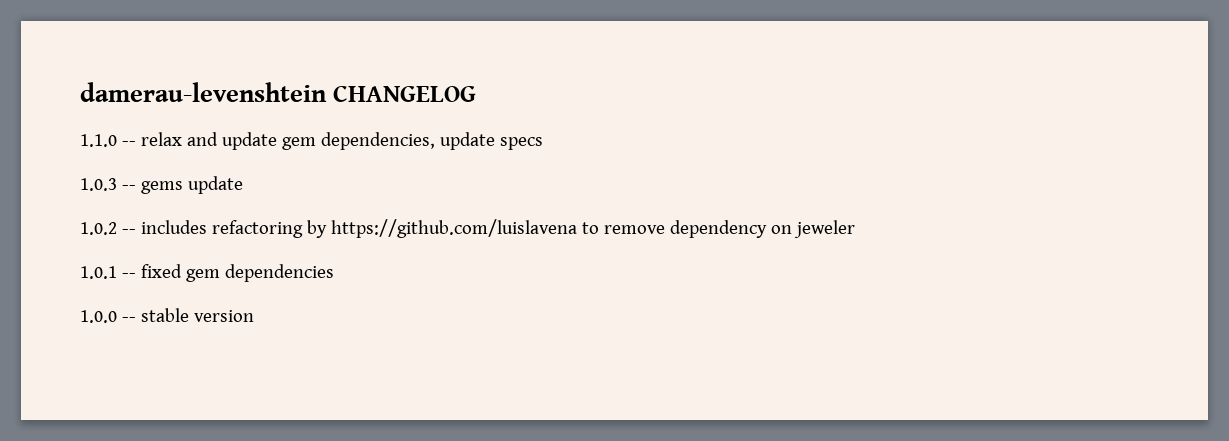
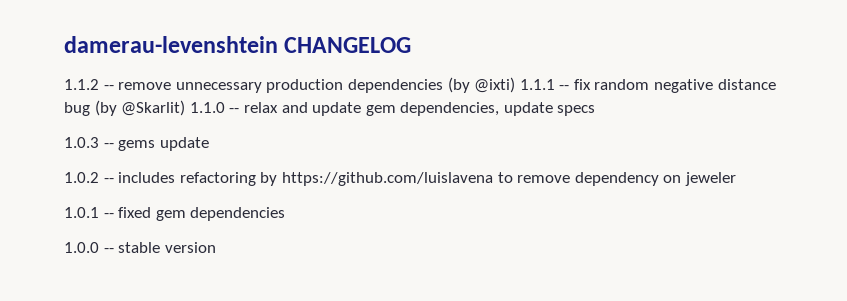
- 1.1.0 -- relax and update gem dependencies, update specs
+ 1.1.2 -- remove unnecessary production dependencies (by @ixti) 1.1.1 -- fix random negative distance bug (by @Skarlit) 1.1.0 -- relax and update gem dependencies, update specs

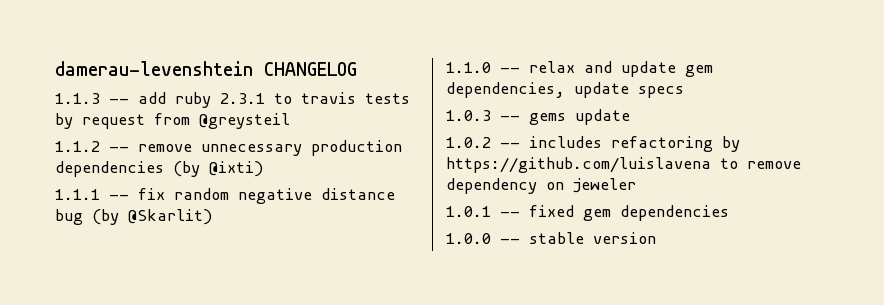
+ 1.1.3 -- add ruby 2.3.1 to travis tests by request from @greysteil
- 1.1.2 -- remove unnecessary production dependencies (by @ixti) 1.1.1 -- fix random negative distance bug (by @Skarlit) 1.1.0 -- relax and update gem dependencies, update specs
+ 1.1.2 -- remove unnecessary production dependencies (by @ixti)
+ 1.1.1 -- fix random negative distance bug (by @Skarlit)
+ 1.1.0 -- relax and update gem dependencies, update specs

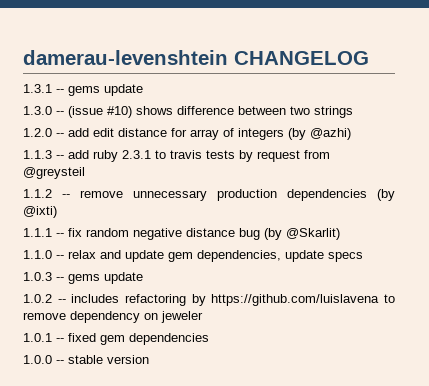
+ 1.3.1 -- gems update
+ 1.3.0 -- (issue #10) shows difference between two strings
+ 1.2.0 -- add edit distance for array of integers (by @azhi)

